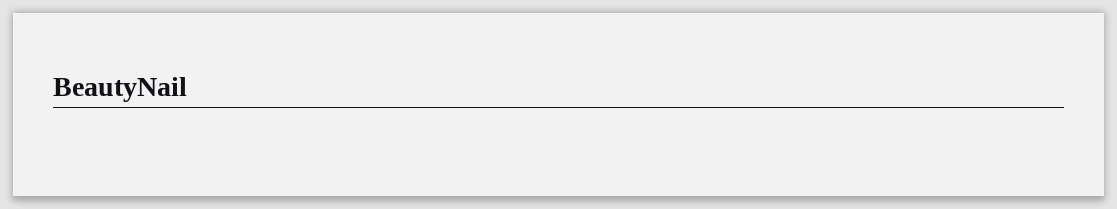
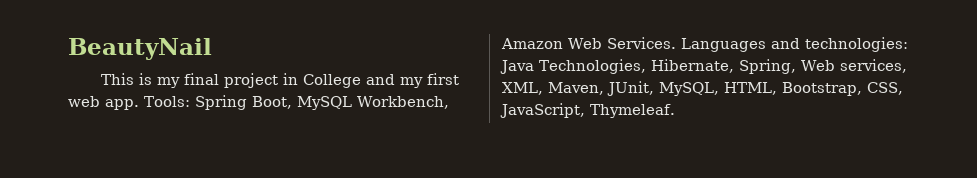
+ This is my final project in College and my first web app. Tools: Spring Boot, MySQL Workbench, Amazon Web Services. Languages and technologies: Java Technologies, Hibernate, Spring, Web services, XML, Maven, JUnit, MySQL, HTML, Bootstrap, CSS, JavaScript, Thymeleaf.

